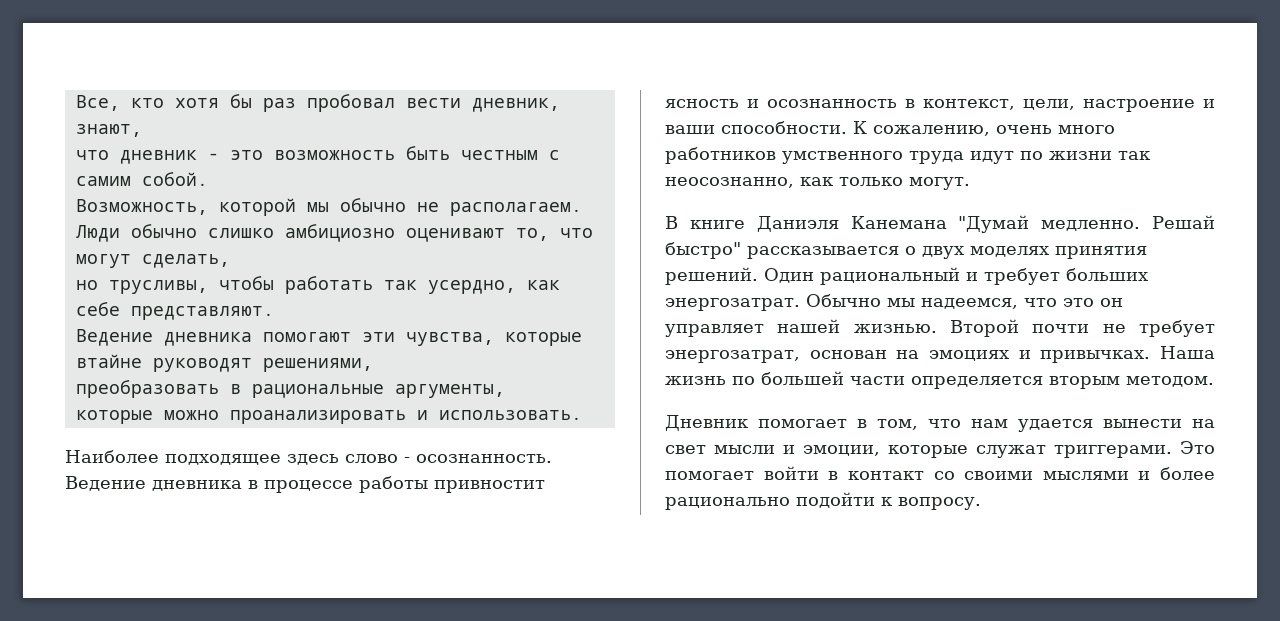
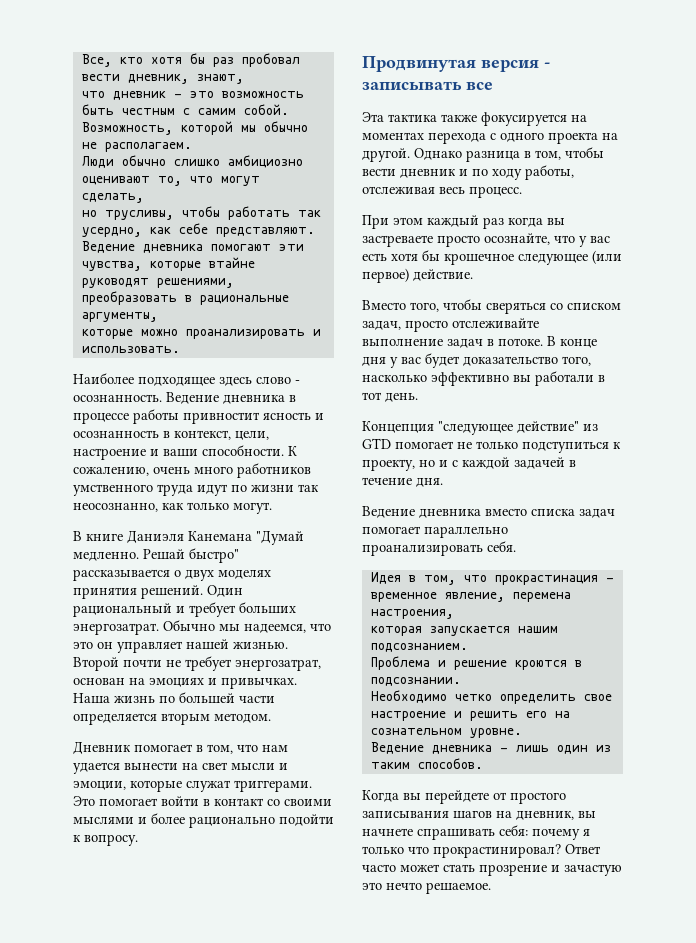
+ Продвинутая версия - записывать все
+ Эта тактика также фокусируется на моментах перехода с одного проекта на другой. Однако разница в том, чтобы вести дневник и по ходу работы, отслеживая весь процесс.
+ При этом каждый раз когда вы застреваете просто осознайте, что у вас есть хотя бы крошечное следующее (или первое) действие.
+ Вместо того, чтобы сверяться со списком задач, просто отслеживайте выполнение задач в потоке. В конце дня у вас будет доказательство того, насколько эффективно вы работали в тот день.
+ Концепция "следующее действие" из GTD помогает не только подступиться к проекту, но и с каждой задачей в течение дня.
+ Ведение дневника вместо списка задач помогает параллельно проанализировать себя.
+ Идея в том, что прокрастинация - временное явление, перемена настроения,
+ которая запускается нашим подсознанием.
+ Проблема и решение кроются в подсознании.
+ Необходимо четко определить свое настроение и решить его на сознательном уровне.
+ Ведение дневника - лишь один из таким способов.
+ Когда вы перейдете от простого записывания шагов на дневник, вы начнете спрашивать себя: почему я только что прокрастинировал? Ответ часто может стать прозрение и зачастую это нечто решаемое.

